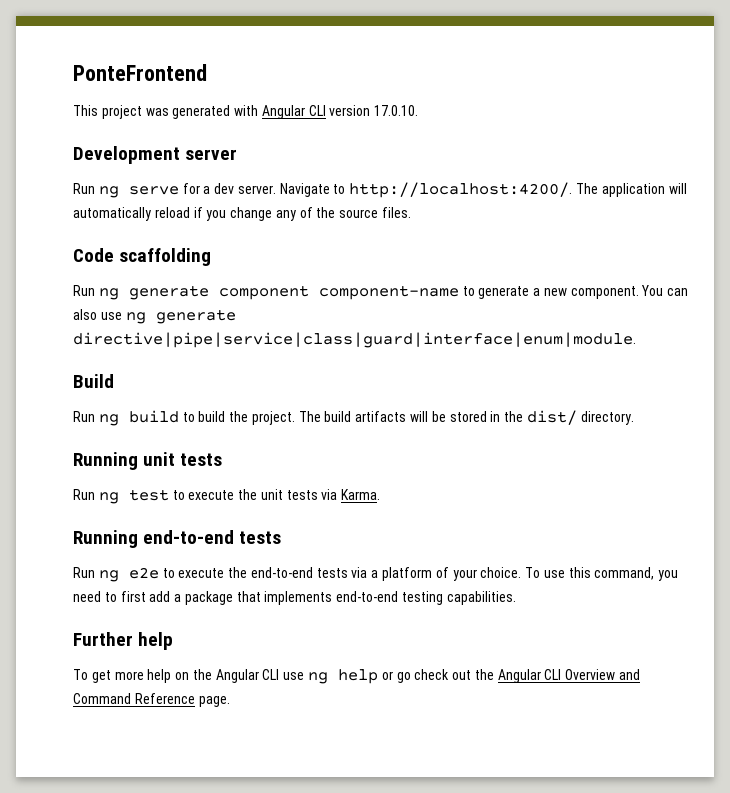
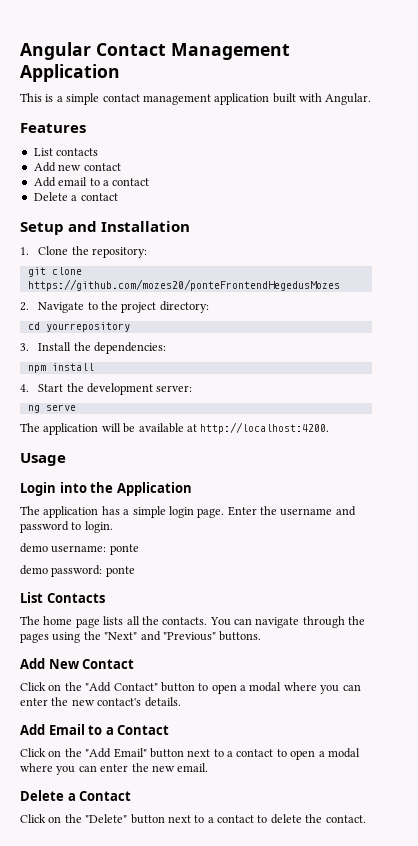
- PonteFrontend
- This project was generated with Angular CLI version 17.0.10.
- Development server
- Run ng serve for a dev server. Navigate to http://localhost:4200/. The application will automatically reload if you change any of the source files.
- Code scaffolding
- Run ng generate component component-name to generate a new component. You can also use ng generate directive|pipe|service|class|guard|interface|enum|module.
- Build
- Run ng build to build the project. The build artifacts will be stored in the dist/ directory.
- Running unit tests
- Run ng test to execute the unit tests via Karma.
- Running end-to-end tests
- Run ng e2e to execute the end-to-end tests via a platform of your choice. To use this command, you need to first add a package that implements end-to-end testing capabilities.
- Further help
- To get more help on the Angular CLI use ng help or go check out the Angular CLI Overview and Command Reference page.
+ Angular Contact Management Application
+ This is a simple contact management application built with Angular.
+ Features
+ List contacts
+ Add new contact
+ Add email to a contact
+ Delete a contact
+ Setup and Installation
+ 1. Clone the repository:
+ git clone https://github.com/mozes20/ponteFrontendHegedusMozes
+ 2. Navigate to the project directory:
+ cd yourrepository
+ 3. Install the dependencies:
+ npm install
+ 4. Start the development server:
+ ng serve
+ The application will be available at http://localhost:4200.
+ Usage
+ Login into the Application
+ The application has a simple login page. Enter the username and password to login.
+ demo username: ponte
+ demo password: ponte
+ List Contacts
+ The home page lists all the contacts. You can navigate through the pages using the "Next" and "Previous" buttons.
+ Add New Contact
+ Click on the "Add Contact" button to open a modal where you can enter the new contact's details.
+ Add Email to a Contact
+ Click on the "Add Email" button next to a contact to open a modal where you can enter the new email.
+ Delete a Contact
+ Click on the "Delete" button next to a contact to delete the contact.

